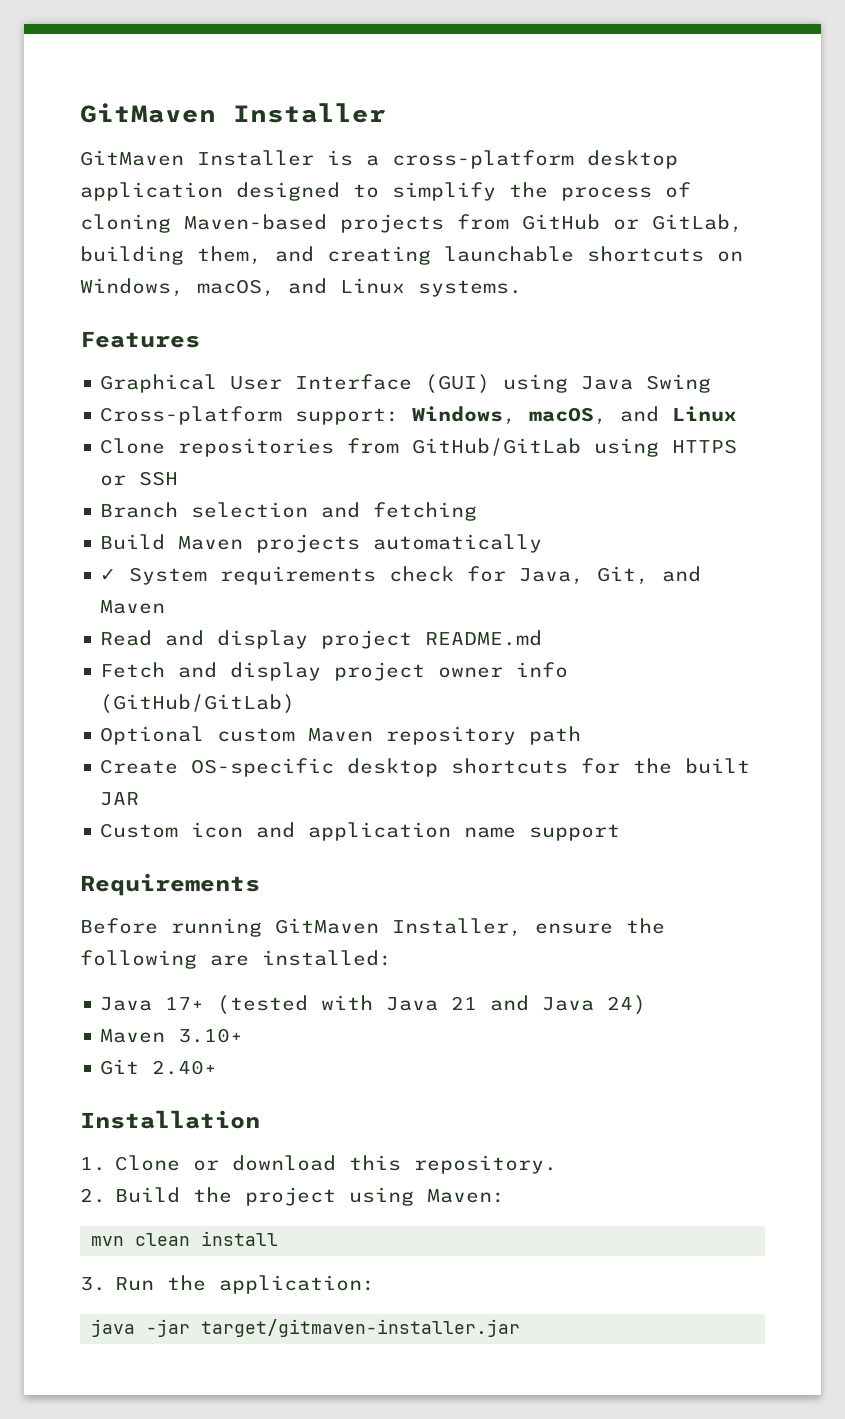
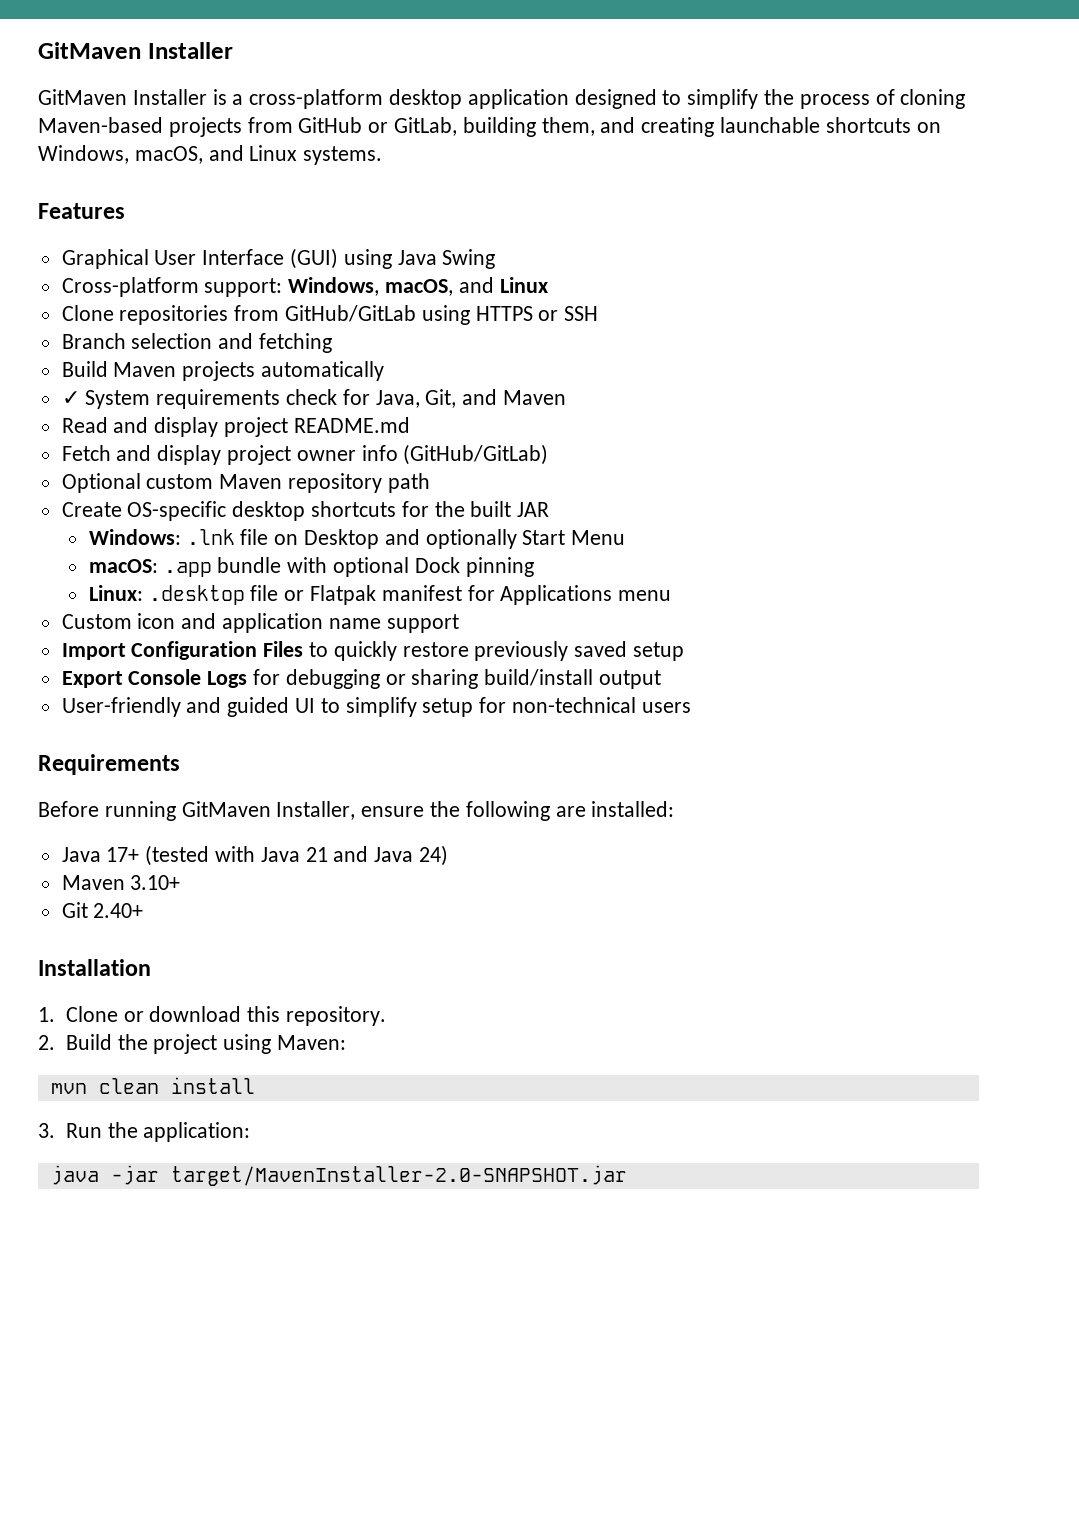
+ Windows: .lnk file on Desktop and optionally Start Menu
+ macOS: .app bundle with optional Dock pinning
+ Linux: .desktop file or Flatpak manifest for Applications menu
+ Import Configuration Files to quickly restore previously saved setup
+ Export Console Logs for debugging or sharing build/install output
+ User-friendly and guided UI to simplify setup for non-technical users
- java -jar target/gitmaven-installer.jar
+ java -jar target/MavenInstaller-2.0-SNAPSHOT.jar

